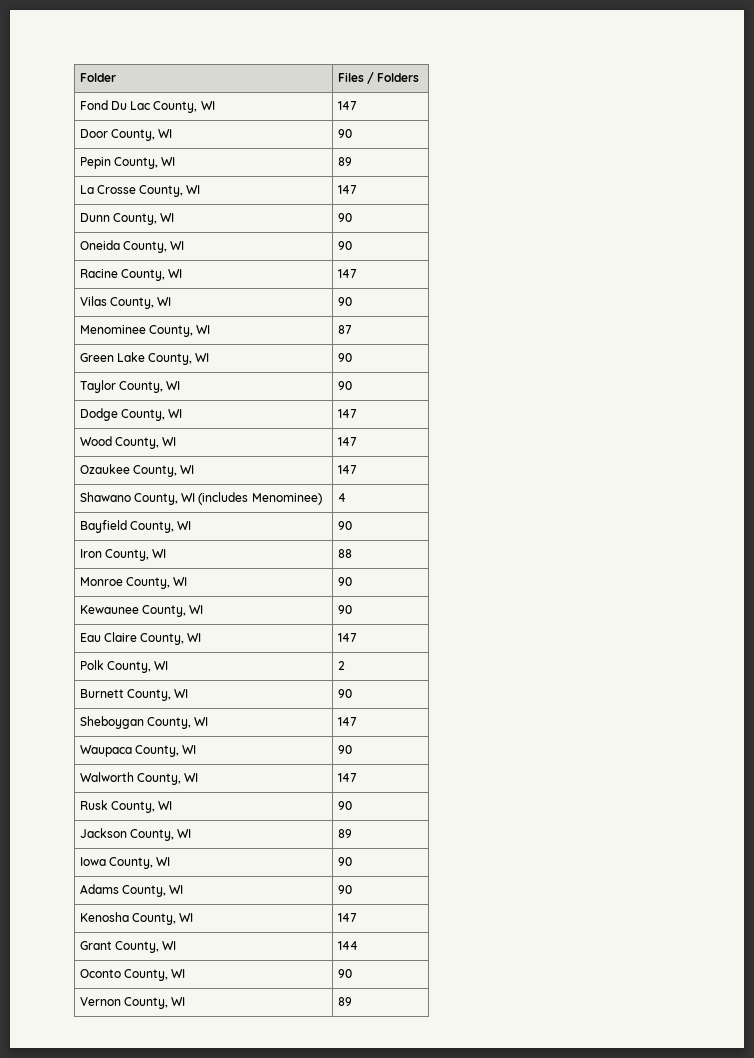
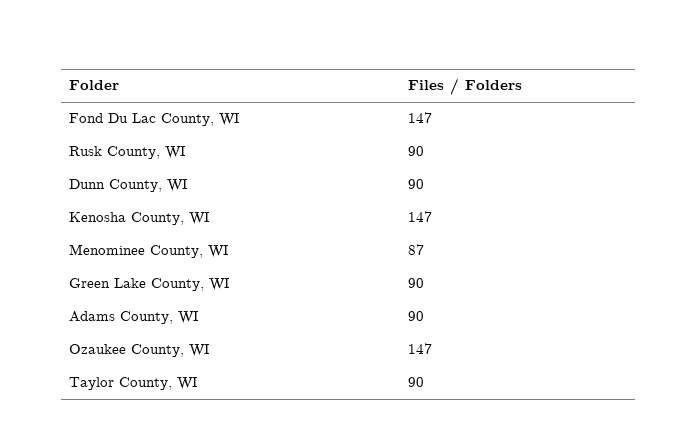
- Door County, WI | 90
- Pepin County, WI | 89
- La Crosse County, WI | 147
+ Rusk County, WI | 90
- Oneida County, WI | 90
- Racine County, WI | 147
- Vilas County, WI | 90
+ Kenosha County, WI | 147
+ Adams County, WI | 90
+ Ozaukee County, WI | 147
  Taylor County, WI | 90
- Dodge County, WI | 147
- Wood County, WI | 147
- Ozaukee County, WI | 147
- Shawano County, WI (includes Menominee) | 4
- Bayfield County, WI | 90
- Iron County, WI | 88
- Monroe County, WI | 90
- Kewaunee County, WI | 90
- Eau Claire County, WI | 147
- Polk County, WI | 2
- Burnett County, WI | 90
- Sheboygan County, WI | 147
- Waupaca County, WI | 90
- Walworth County, WI | 147
- Rusk County, WI | 90
- Jackson County, WI | 89
- Iowa County, WI | 90
- Adams County, WI | 90
- Kenosha County, WI | 147
- Grant County, WI | 144
- Oconto County, WI | 90
- Vernon County, WI | 89

